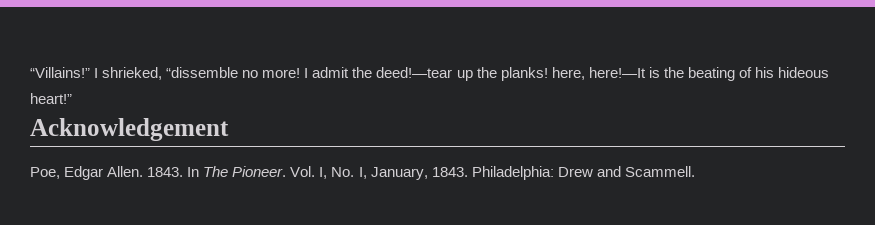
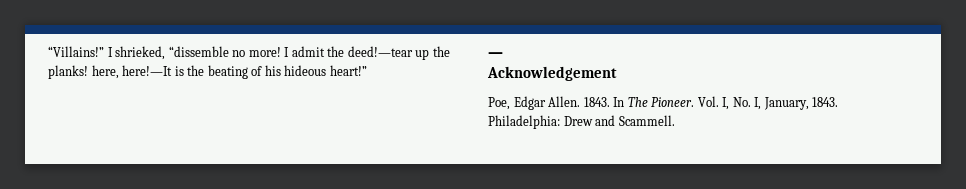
+ —

